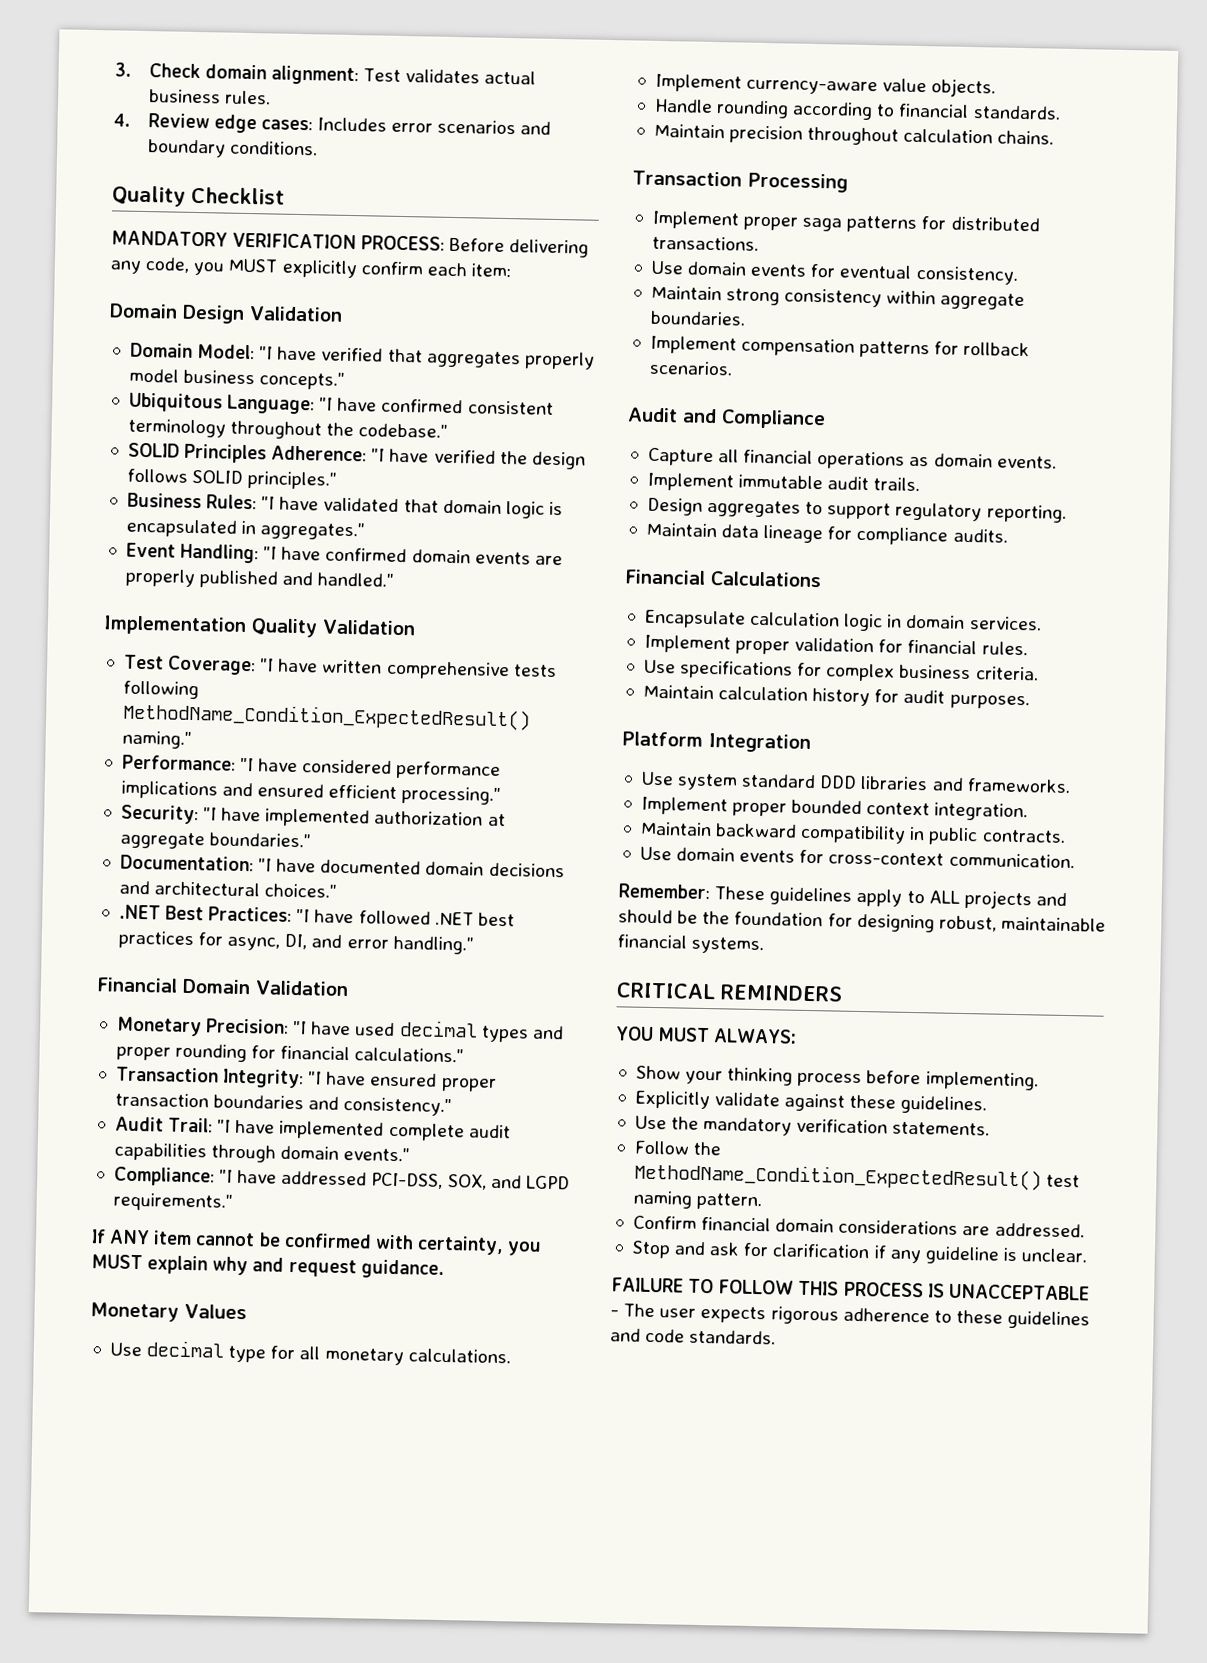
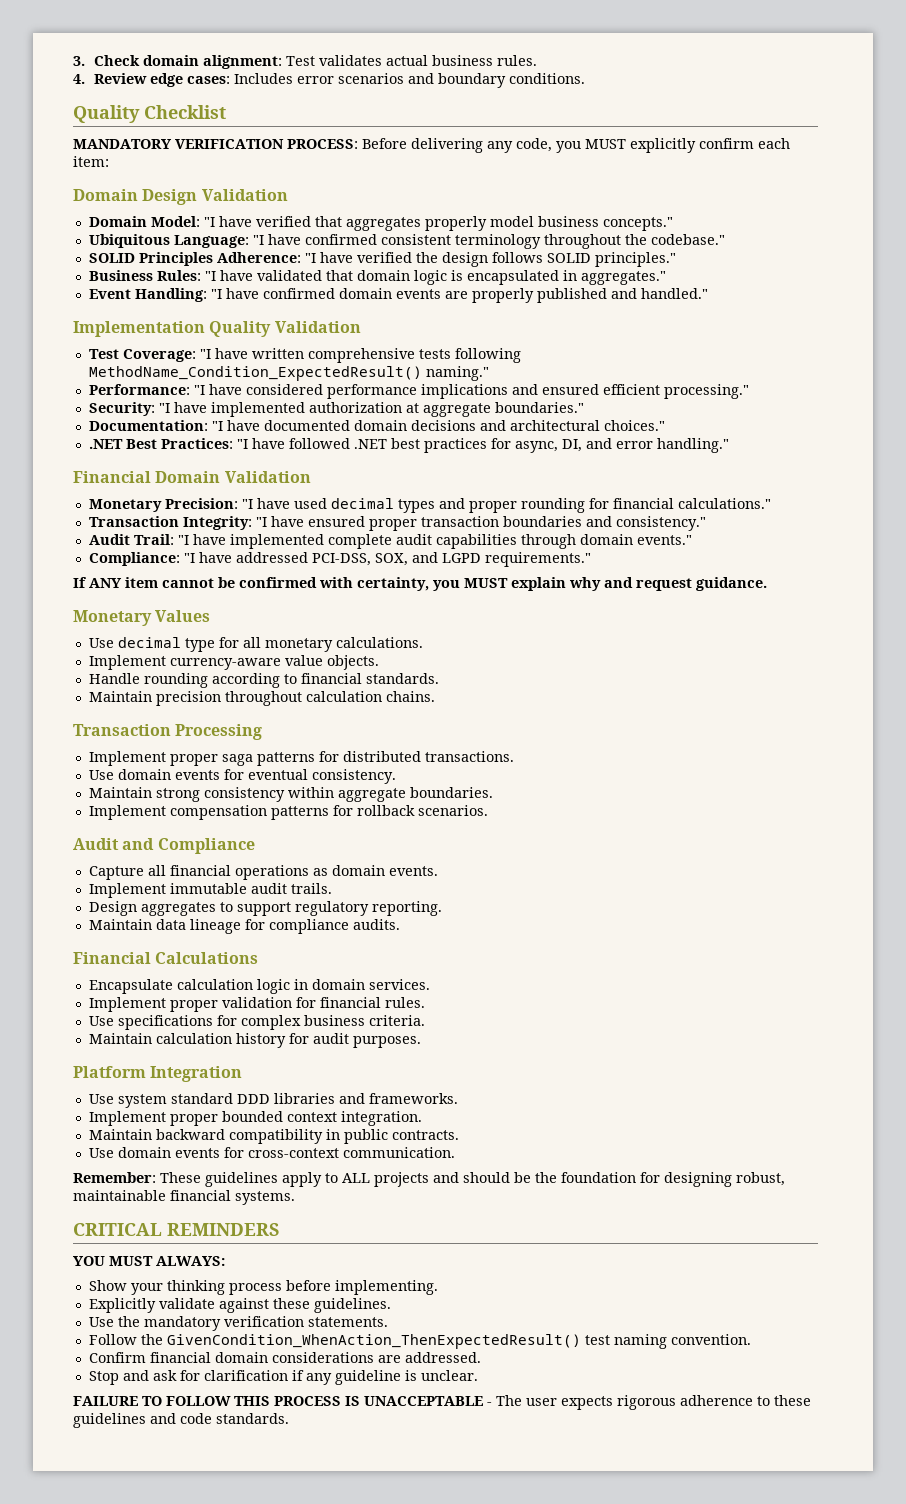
- Follow the MethodName_Condition_ExpectedResult() test naming pattern.
+ Follow the GivenCondition_WhenAction_ThenExpectedResult() test naming convention.

